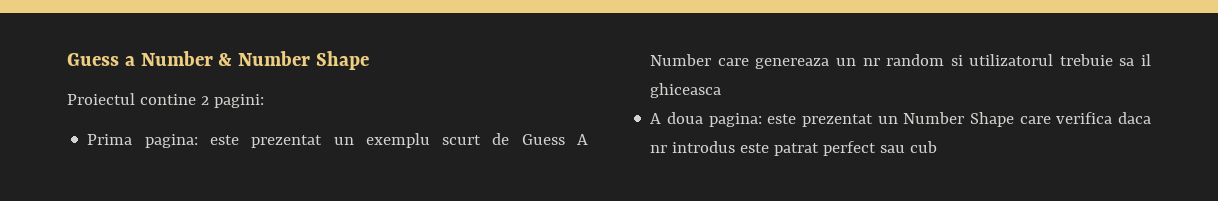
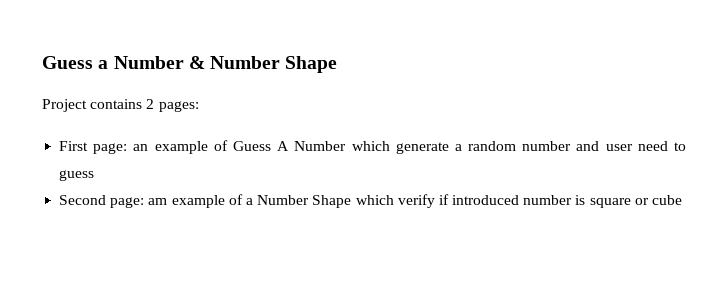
- Proiectul contine 2 pagini:
- Prima pagina: este prezentat un exemplu scurt de Guess A Number care genereaza un nr random si utilizatorul trebuie sa il ghiceasca
- A doua pagina: este prezentat un Number Shape care verifica daca nr introdus este patrat perfect sau cub
+ Project contains 2 pages:
+ First page: an example of Guess A Number which generate a random number and user need to guess
+ Second page: am example of a Number Shape which verify if introduced number is square or cube

